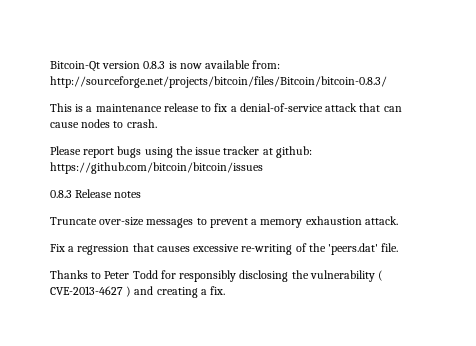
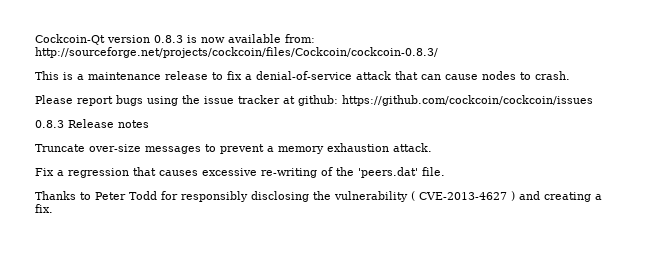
- Bitcoin-Qt version 0.8.3 is now available from: http://sourceforge.net/projects/bitcoin/files/Bitcoin/bitcoin-0.8.3/
+ Cockcoin-Qt version 0.8.3 is now available from: http://sourceforge.net/projects/cockcoin/files/Cockcoin/cockcoin-0.8.3/
- Please report bugs using the issue tracker at github: https://github.com/bitcoin/bitcoin/issues
+ Please report bugs using the issue tracker at github: https://github.com/cockcoin/cockcoin/issues

